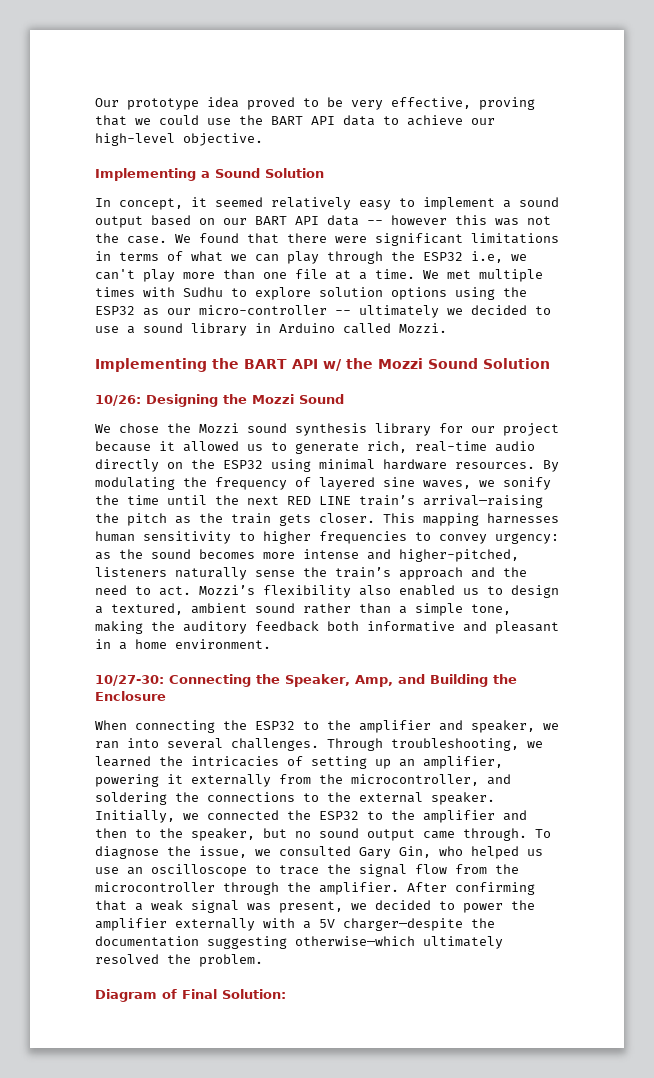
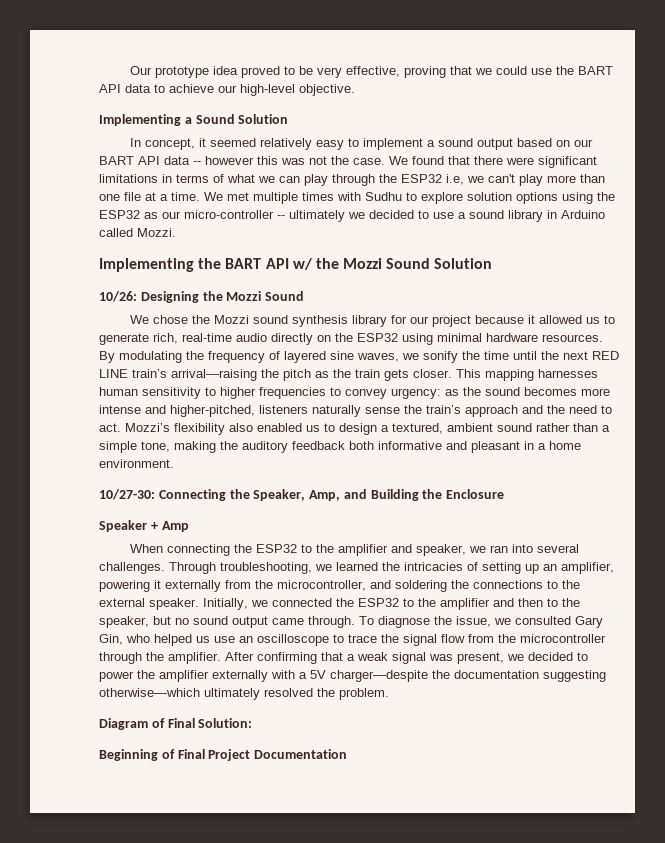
+ Speaker + Amp
+ Beginning of Final Project Documentation

